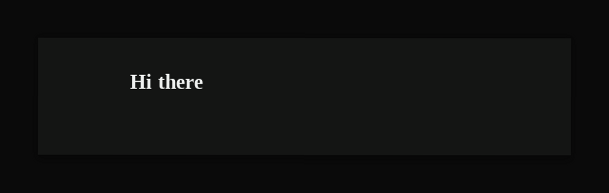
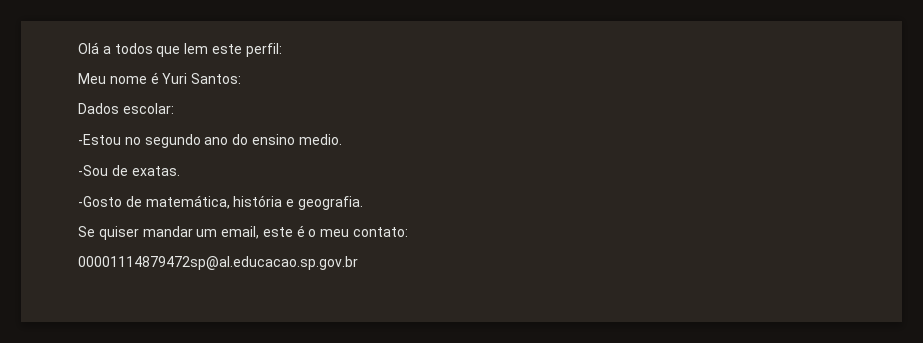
- Hi there
+ Olá a todos que lem este perfil:
+ Meu nome é Yuri Santos:
+ Dados escolar:
+ -Estou no segundo ano do ensino medio.
+ -Sou de exatas.
+ -Gosto de matemática, história e geografia.
+ Se quiser mandar um email, este é o meu contato:
+ 00001114879472sp@al.educacao.sp.gov.br

